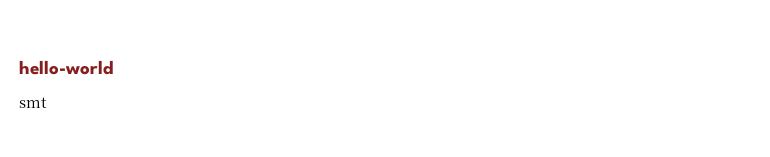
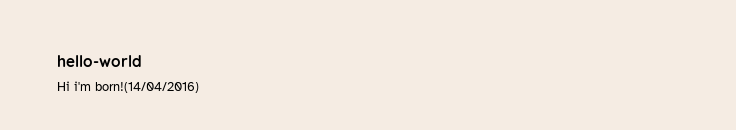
- smt
+ Hi i'm born!(14/04/2016)

